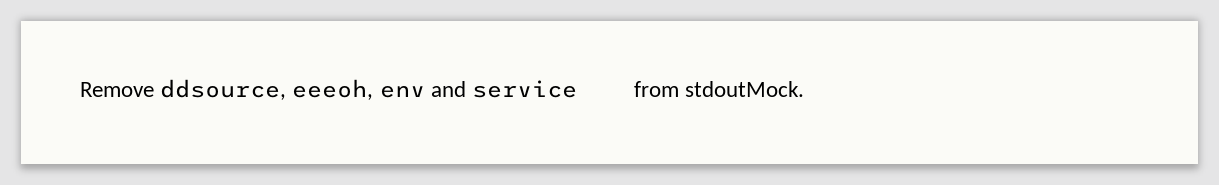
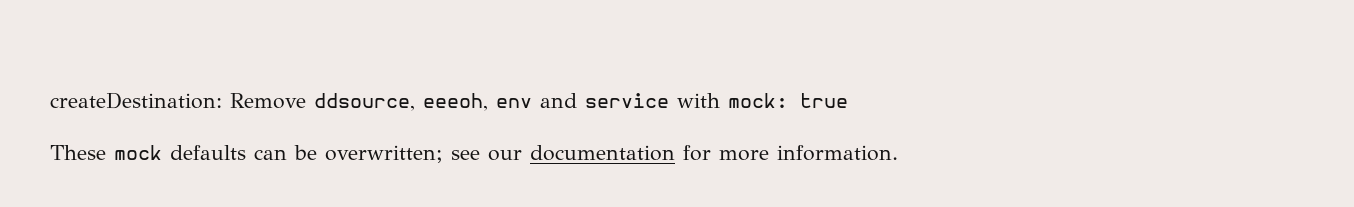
- Remove ddsource, eeeoh, env and service from stdoutMock.
+ createDestination: Remove ddsource, eeeoh, env and service with mock: true
+ These mock defaults can be overwritten; see our documentation for more information.

